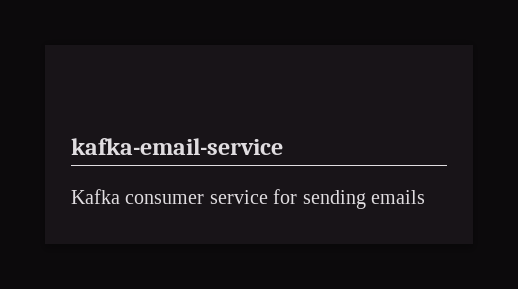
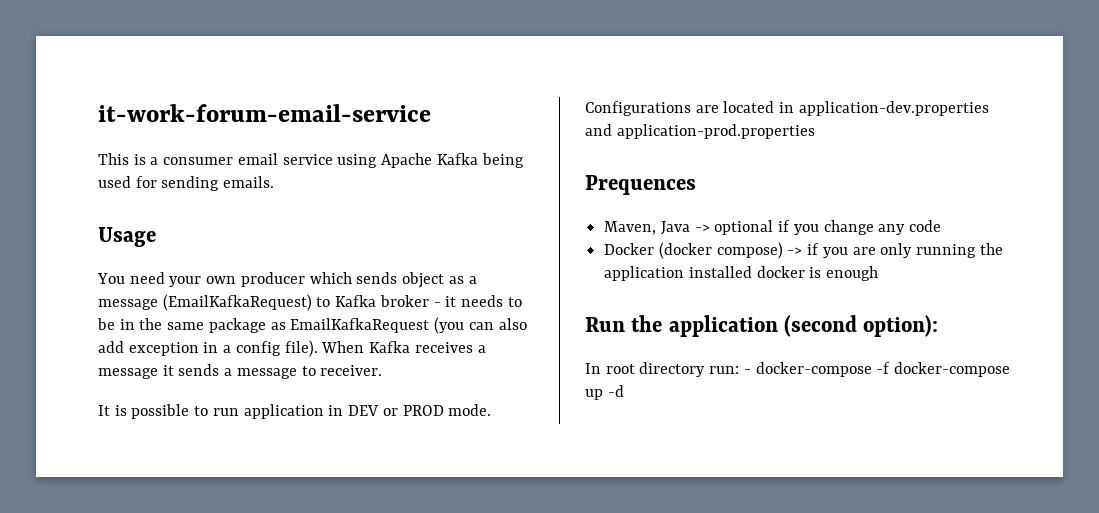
- kafka-email-service
- Kafka consumer service for sending emails
+ it-work-forum-email-service
+ This is a consumer email service using Apache Kafka being used for sending emails.
+ Usage
+ You need your own producer which sends object as a message (EmailKafkaRequest) to Kafka broker - it needs to be in the same package as EmailKafkaRequest (you can also add exception in a config file). When Kafka receives a message it sends a message to receiver.
+ It is possible to run application in DEV or PROD mode. Configurations are located in application-dev.properties and application-prod.properties
+ Prequences
+ Maven, Java -> optional if you change any code
+ Docker (docker compose) -> if you are only running the application installed docker is enough
+ Run the application (second option):
+ In root directory run: - docker-compose -f docker-compose up -d

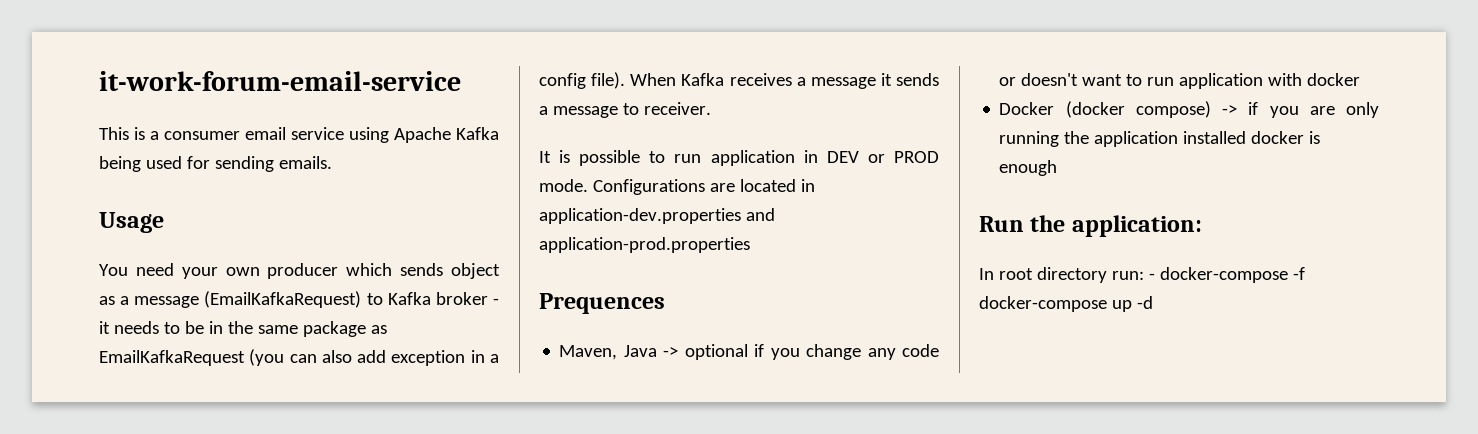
- Maven, Java -> optional if you change any code
+ Maven, Java -> optional if you change any code or doesn't want to run application with docker
- Run the application (second option):
+ Run the application:

